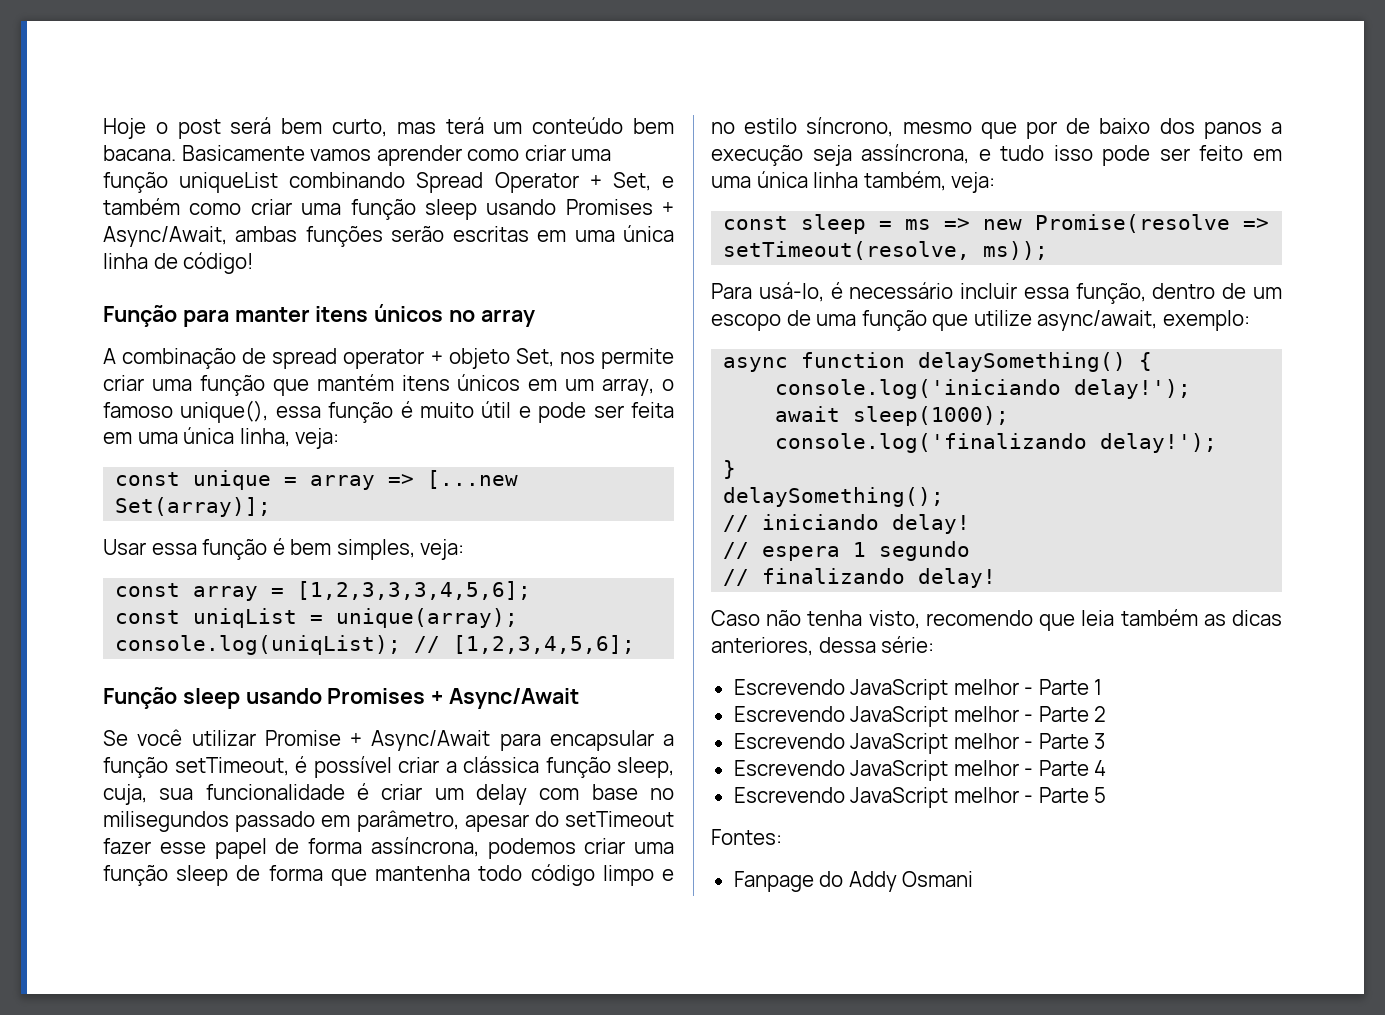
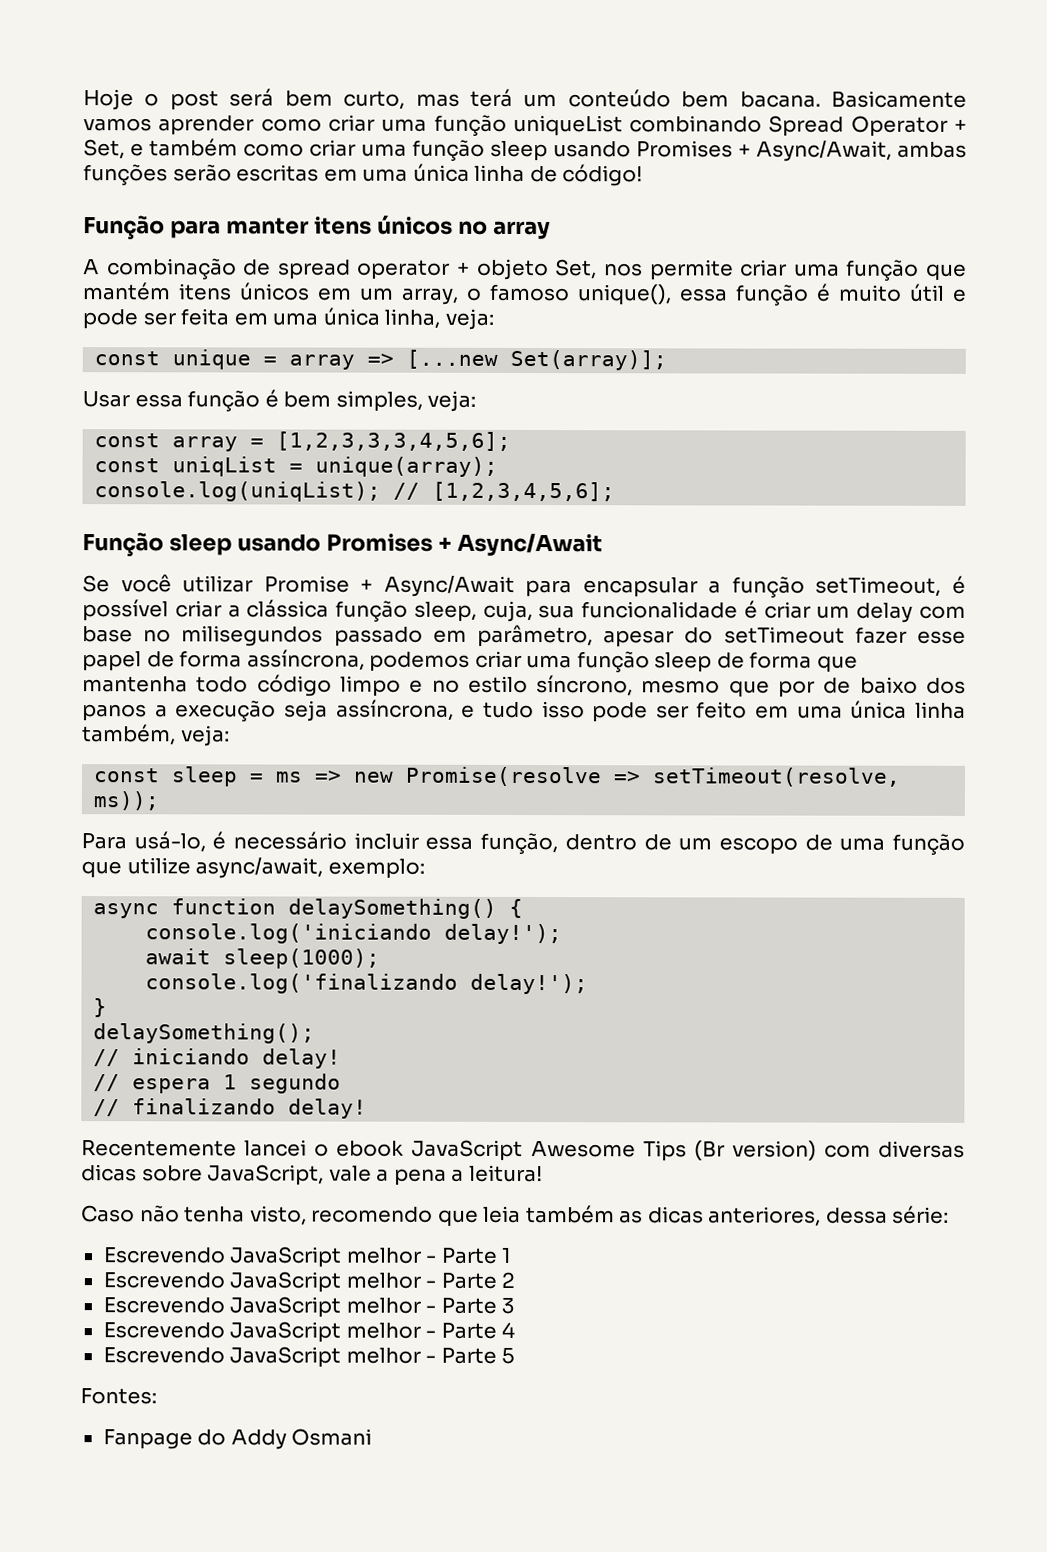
+ Recentemente lancei o ebook JavaScript Awesome Tips (Br version) com diversas dicas sobre JavaScript, vale a pena a leitura!

